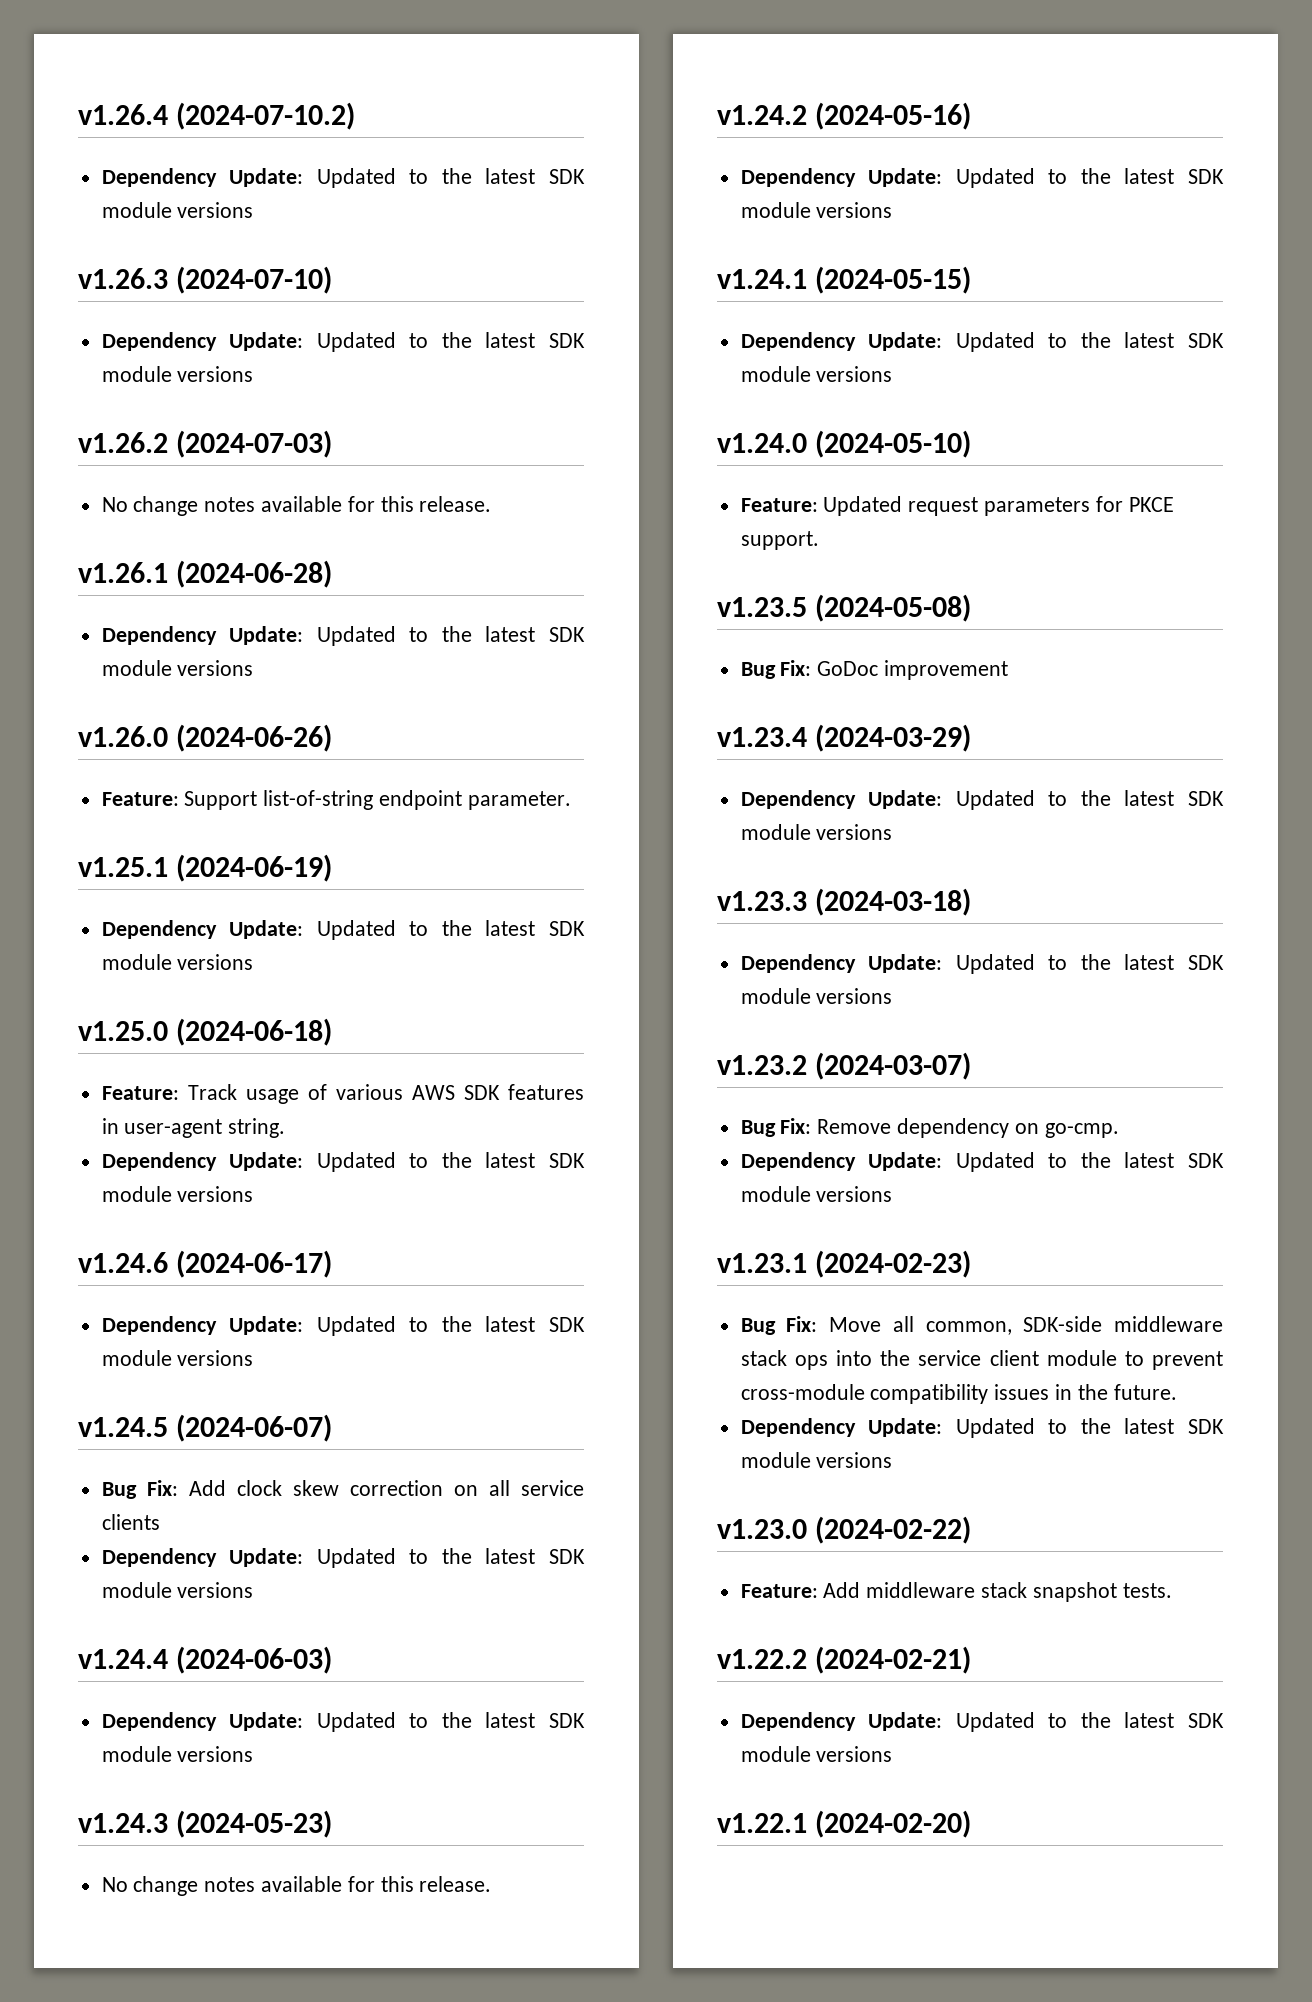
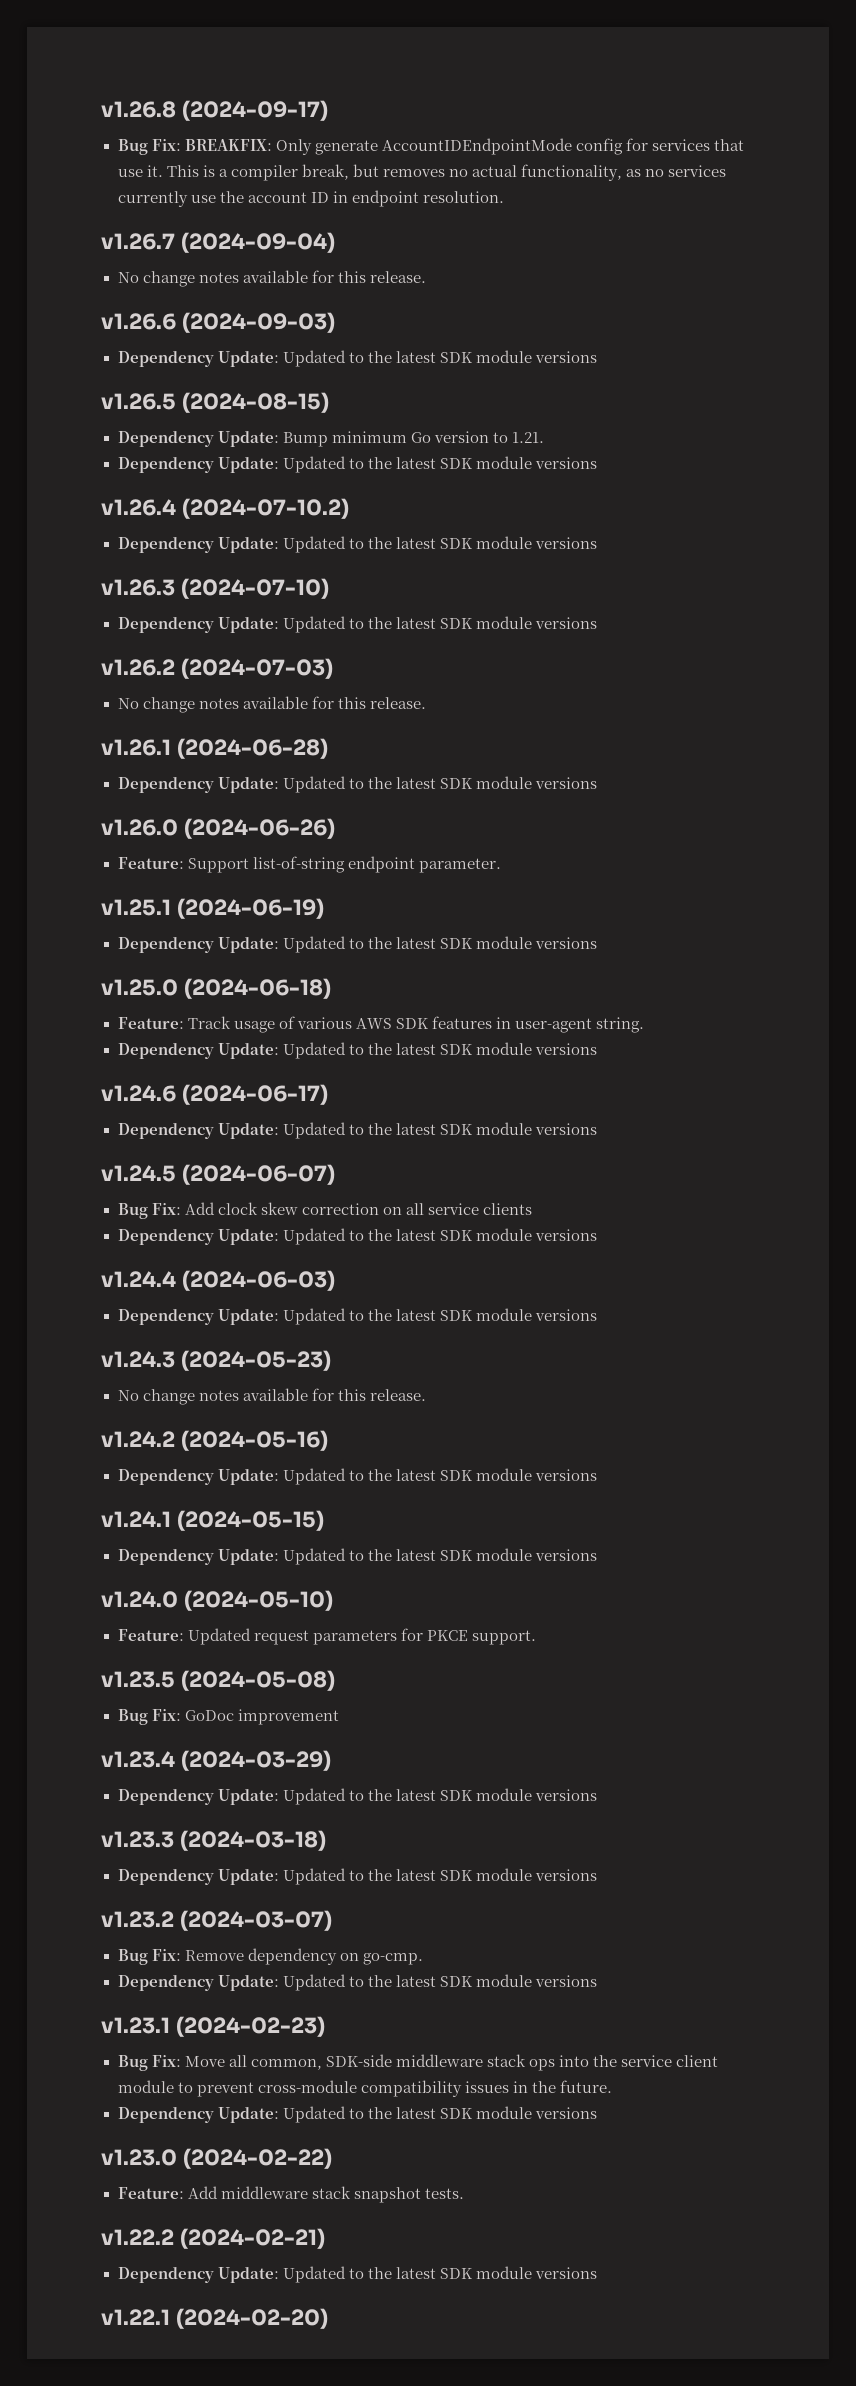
+ v1.26.8 (2024-09-17)
+ Bug Fix: BREAKFIX: Only generate AccountIDEndpointMode config for services that use it. This is a compiler break, but removes no actual functionality, as no services currently use the account ID in endpoint resolution.
+ v1.26.7 (2024-09-04)
+ No change notes available for this release.
+ v1.26.6 (2024-09-03)
+ Dependency Update: Updated to the latest SDK module versions
+ v1.26.5 (2024-08-15)
+ Dependency Update: Bump minimum Go version to 1.21.
+ Dependency Update: Updated to the latest SDK module versions

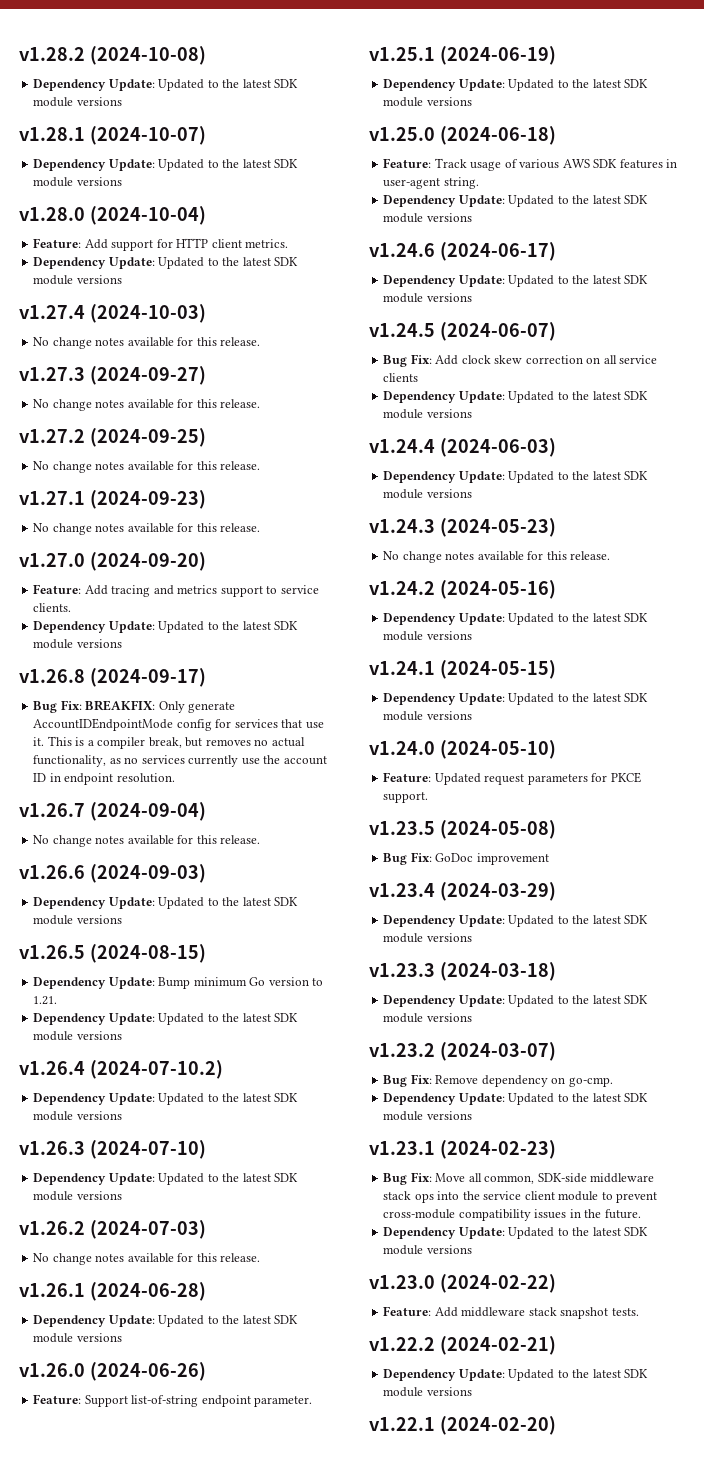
+ v1.28.2 (2024-10-08)
+ Dependency Update: Updated to the latest SDK module versions
+ v1.28.1 (2024-10-07)
+ Dependency Update: Updated to the latest SDK module versions
+ v1.28.0 (2024-10-04)
+ Feature: Add support for HTTP client metrics.
+ Dependency Update: Updated to the latest SDK module versions
+ v1.27.4 (2024-10-03)
+ No change notes available for this release.
+ v1.27.3 (2024-09-27)
+ No change notes available for this release.
+ v1.27.2 (2024-09-25)
+ No change notes available for this release.
+ v1.27.1 (2024-09-23)
+ No change notes available for this release.
+ v1.27.0 (2024-09-20)
+ Feature: Add tracing and metrics support to service clients.
+ Dependency Update: Updated to the latest SDK module versions

